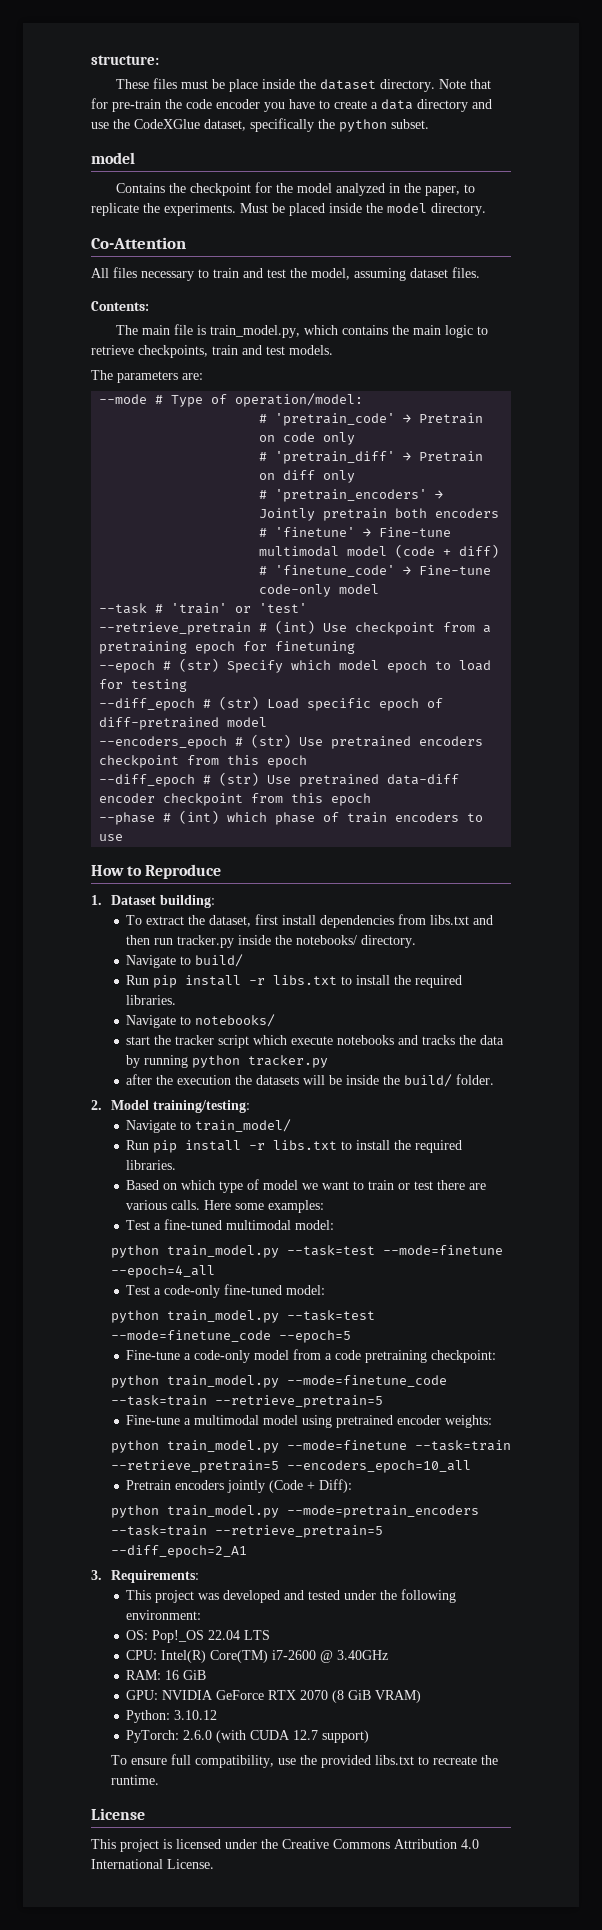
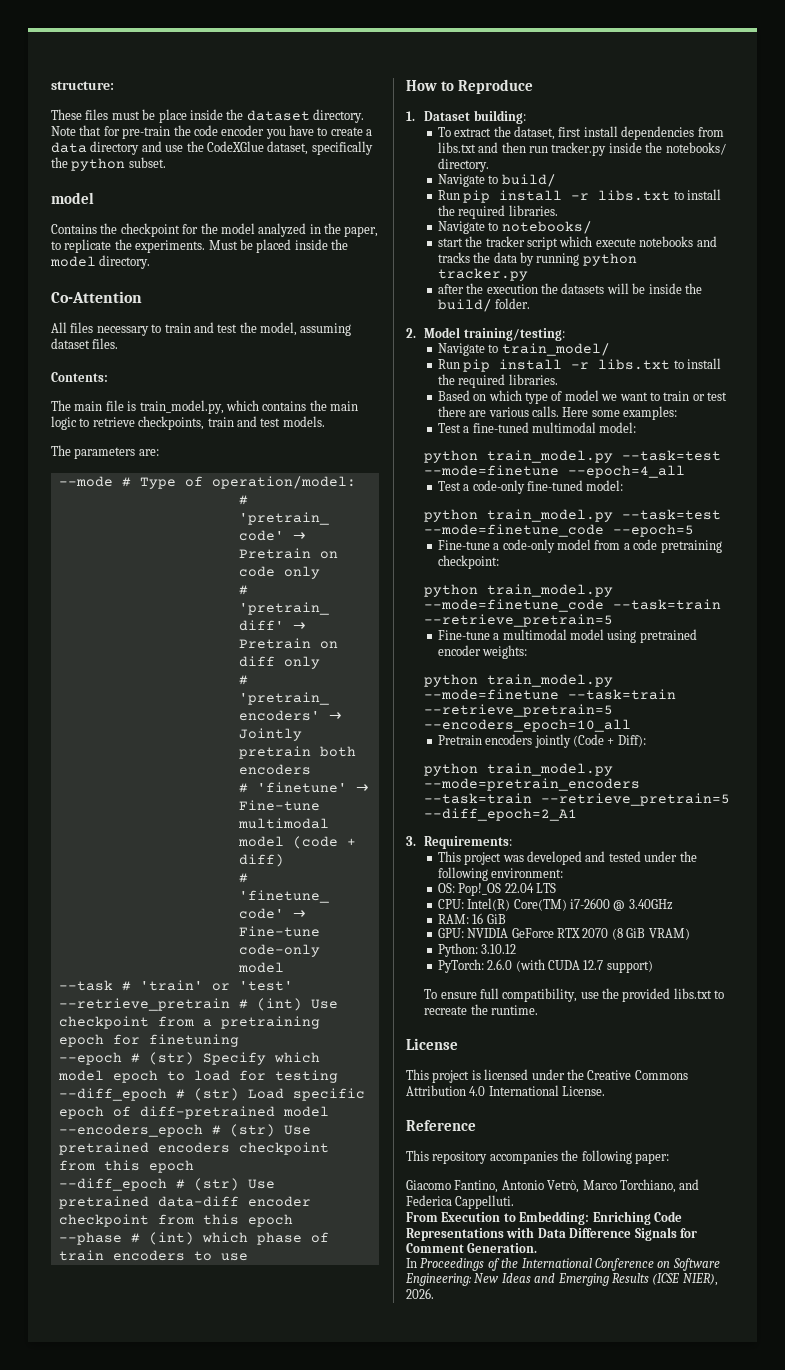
+ Reference
+ This repository accompanies the following paper:
+ Giacomo Fantino, Antonio Vetrò, Marco Torchiano, and Federica Cappelluti.
+ From Execution to Embedding: Enriching Code Representations with Data Difference Signals for Comment Generation.
+ In Proceedings of the International Conference on Software Engineering: New Ideas and Emerging Results (ICSE NIER), 2026.

